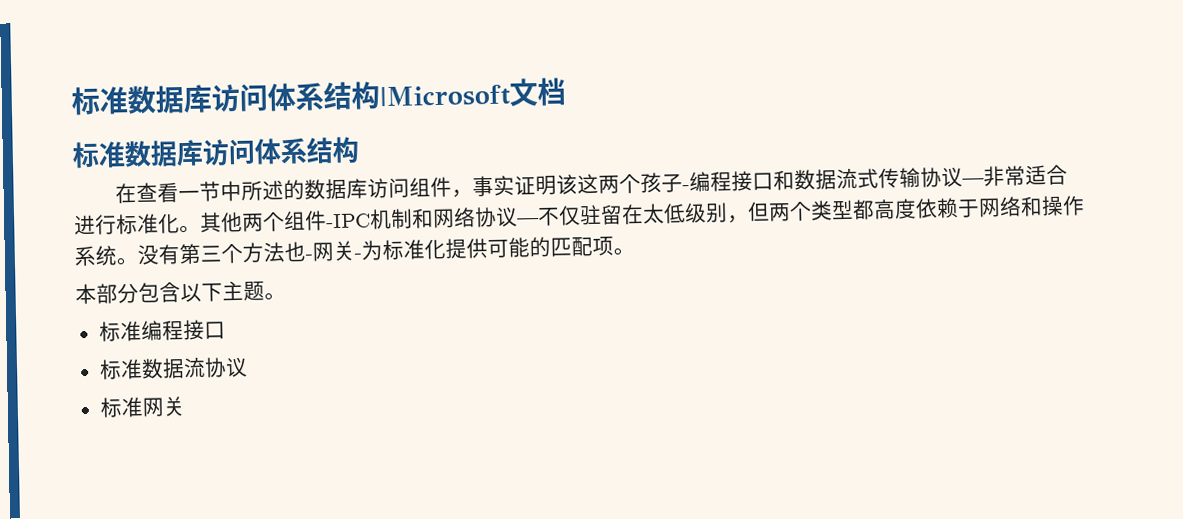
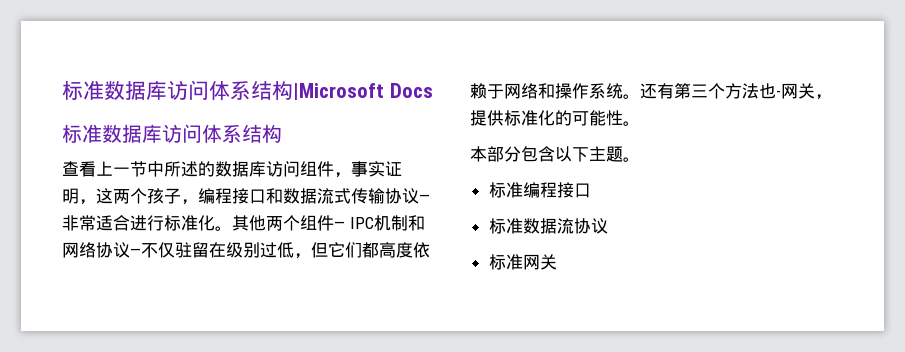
- 标准数据库访问体系结构|Microsoft文档
+ 标准数据库访问体系结构|Microsoft Docs
- 在查看一节中所述的数据库访问组件，事实证明该这两个孩子-编程接口和数据流式传输协议—非常适合进行标准化。
+ 查看上一节中所述的数据库访问组件，事实证明，这两个孩子，编程接口和数据流式传输协议—非常适合进行标准化。
- 其他两个组件-IPC机制和网络协议—不仅驻留在太低级别，但两个类型都高度依赖于网络和操作系统。
+ 其他两个组件— IPC机制和网络协议—不仅驻留在级别过低，但它们都高度依赖于网络和操作系统。
- 没有第三个方法也-网关-为标准化提供可能的匹配项。
+ 还有第三个方法也-网关，提供标准化的可能性。

